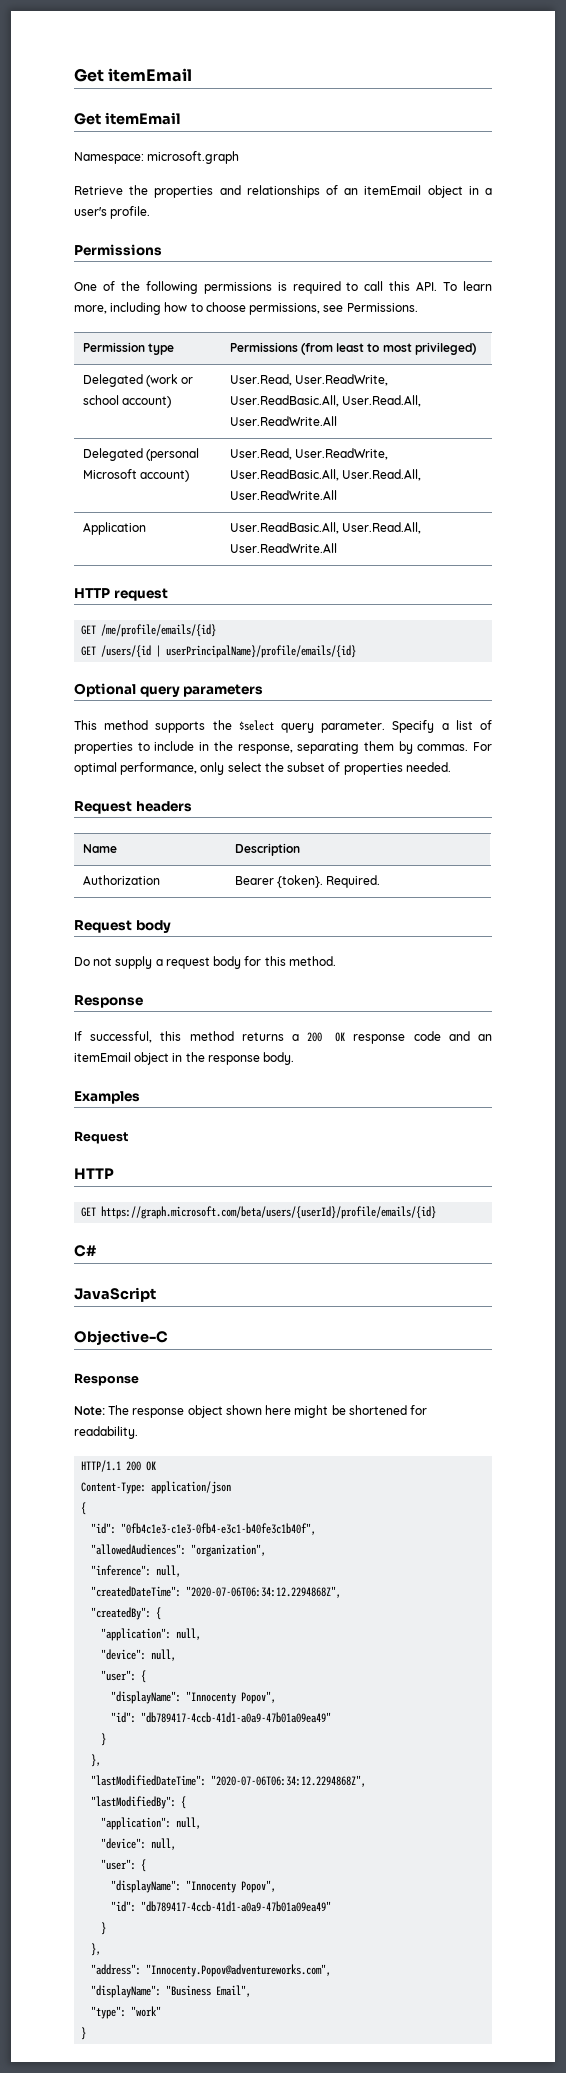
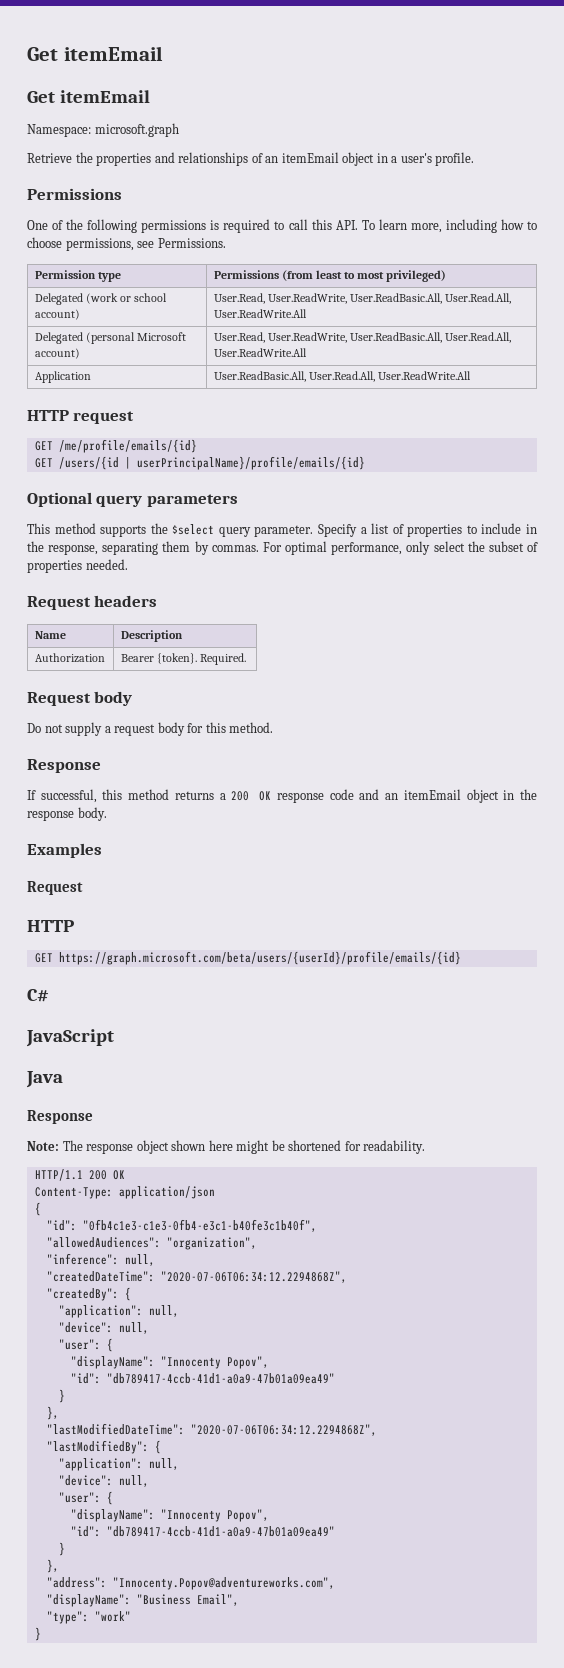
- Objective-C
+ Java

